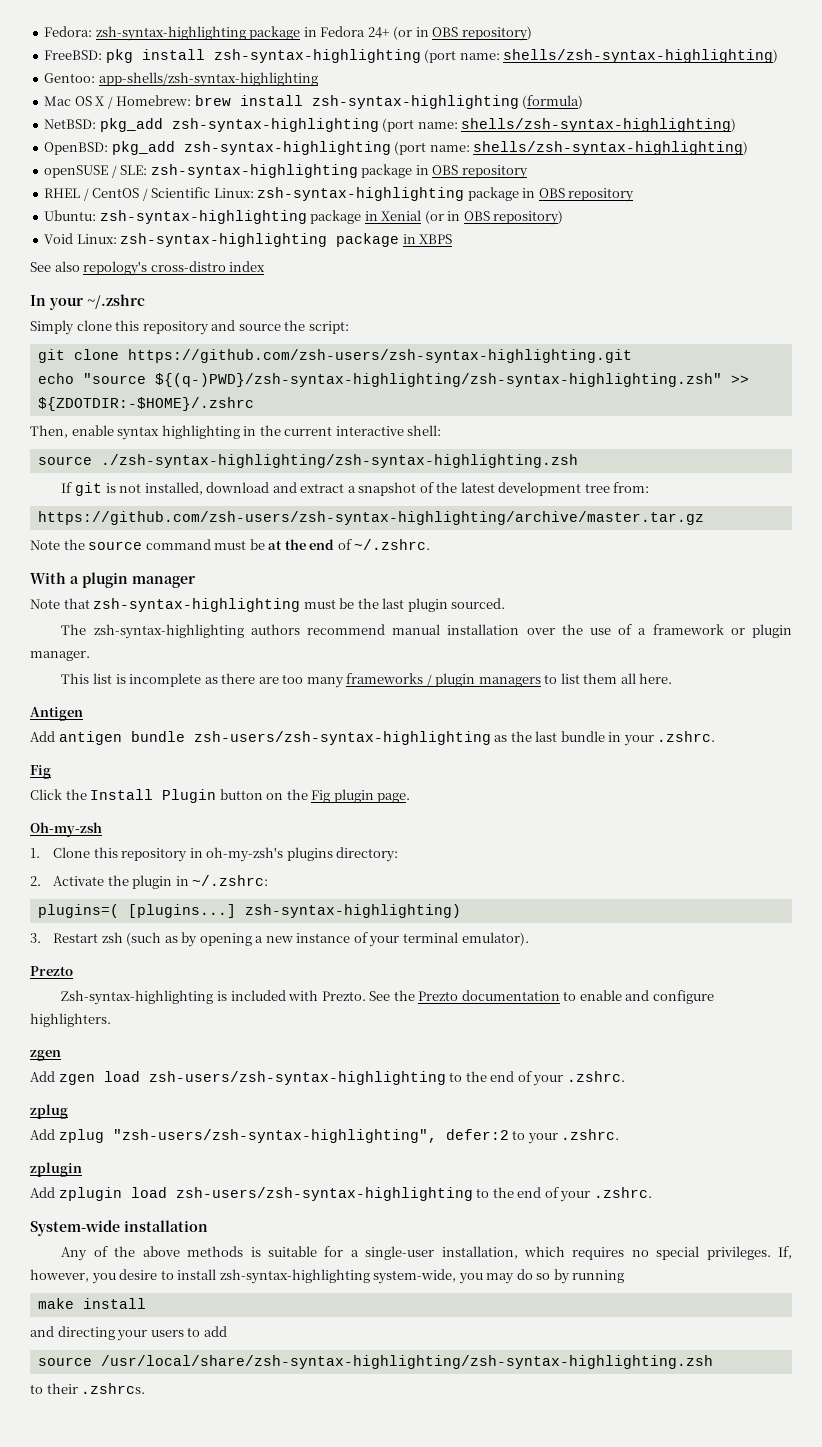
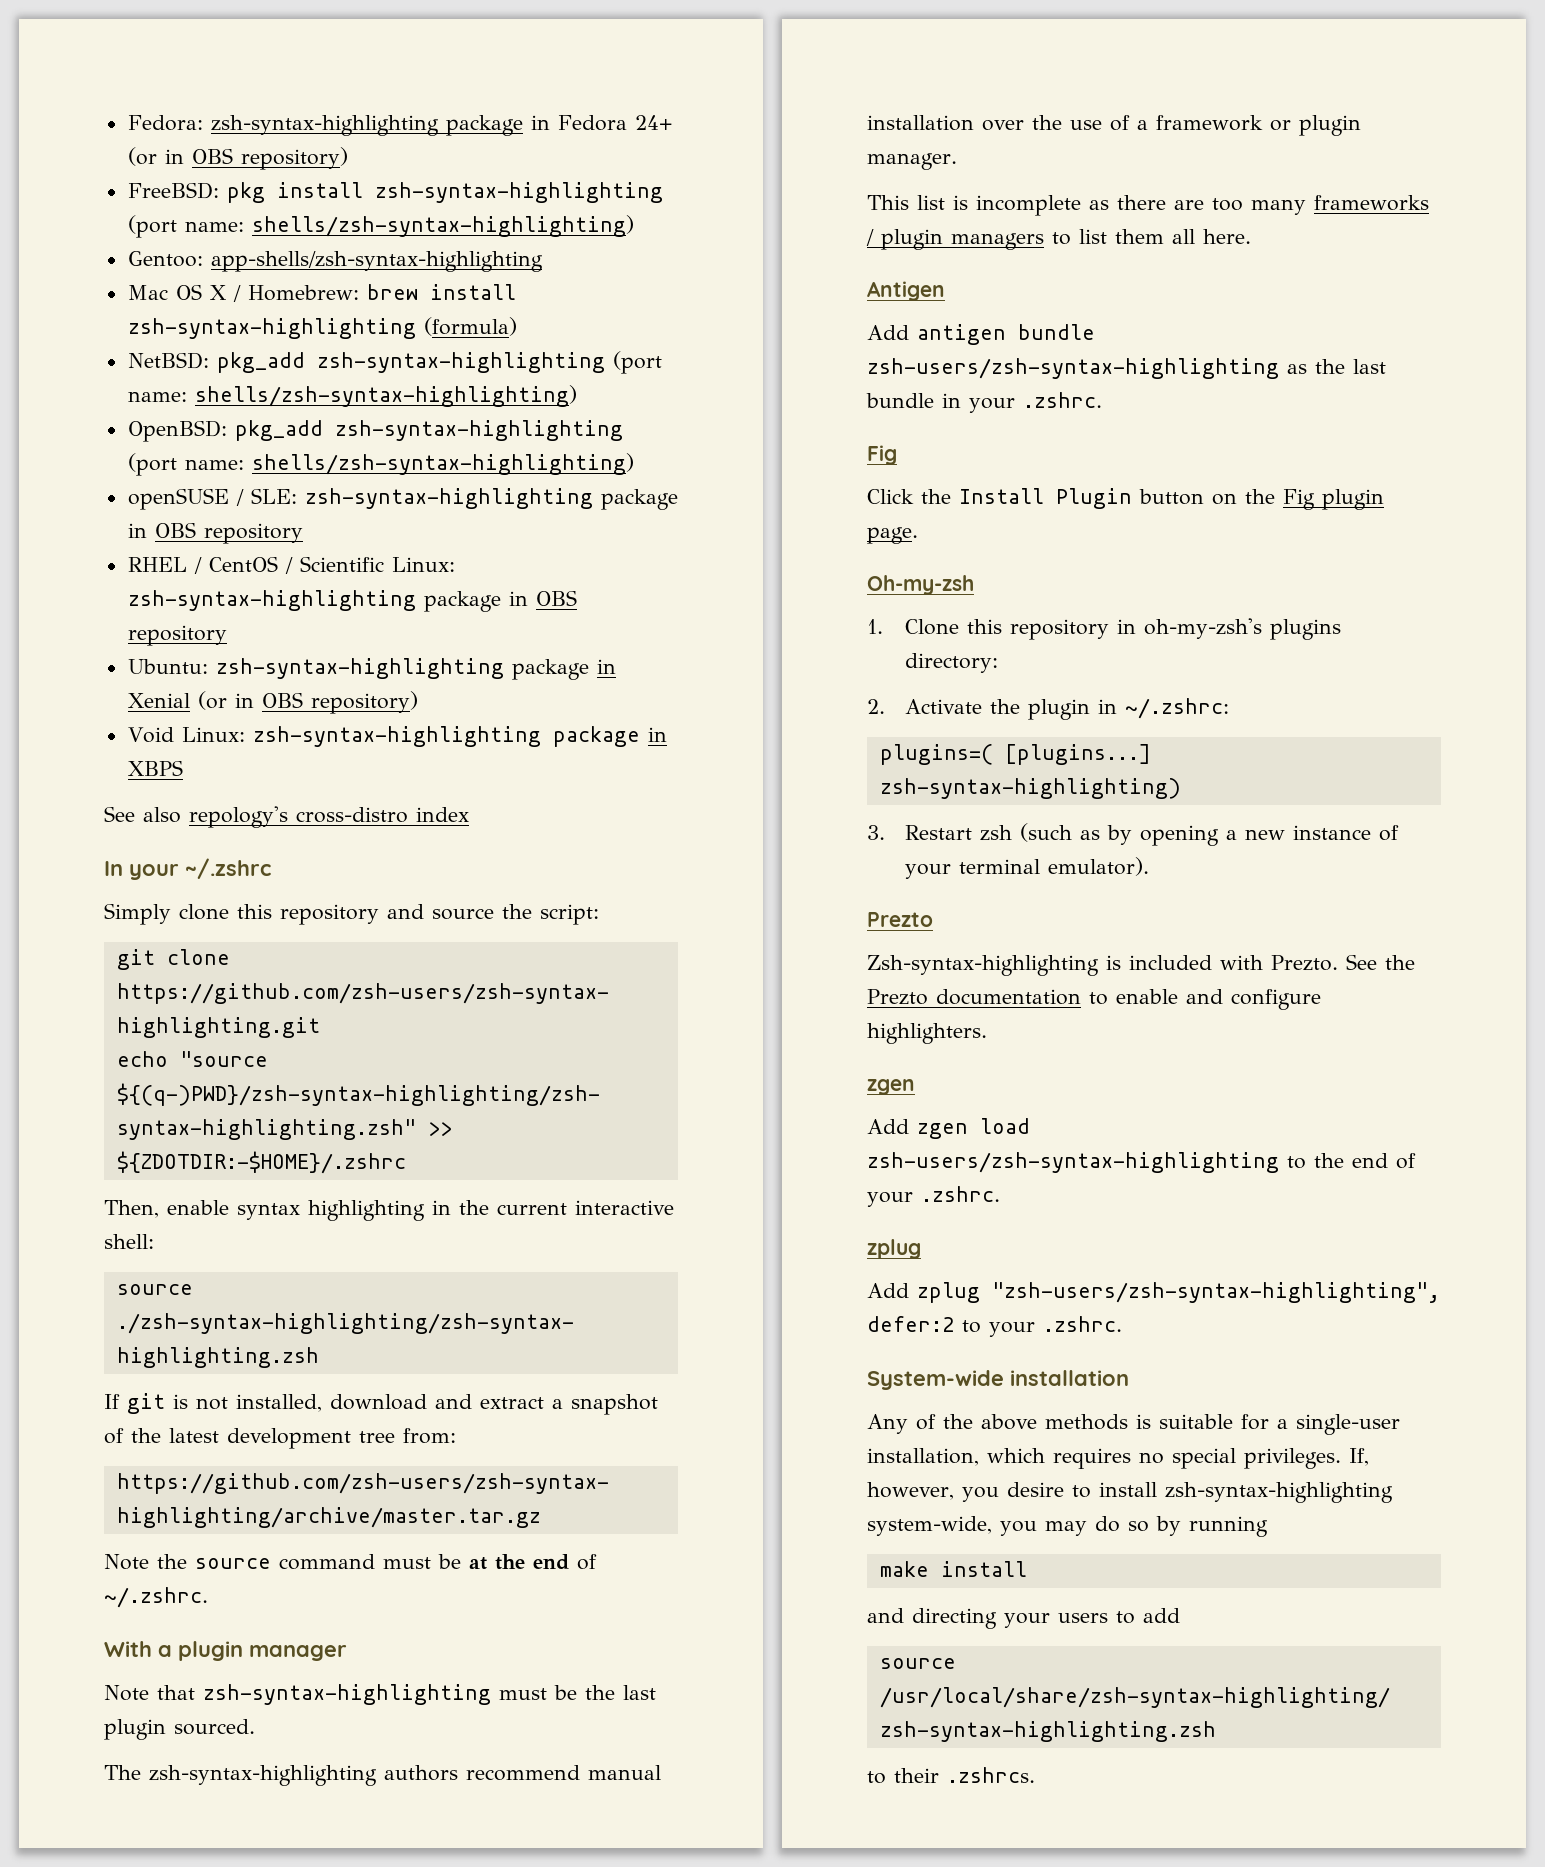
  Add zplug "zsh-users/zsh-syntax-highlighting", defer:2 to your .zshrc.
- zplugin
- Add zplugin load zsh-users/zsh-syntax-highlighting to the end of your .zshrc.

